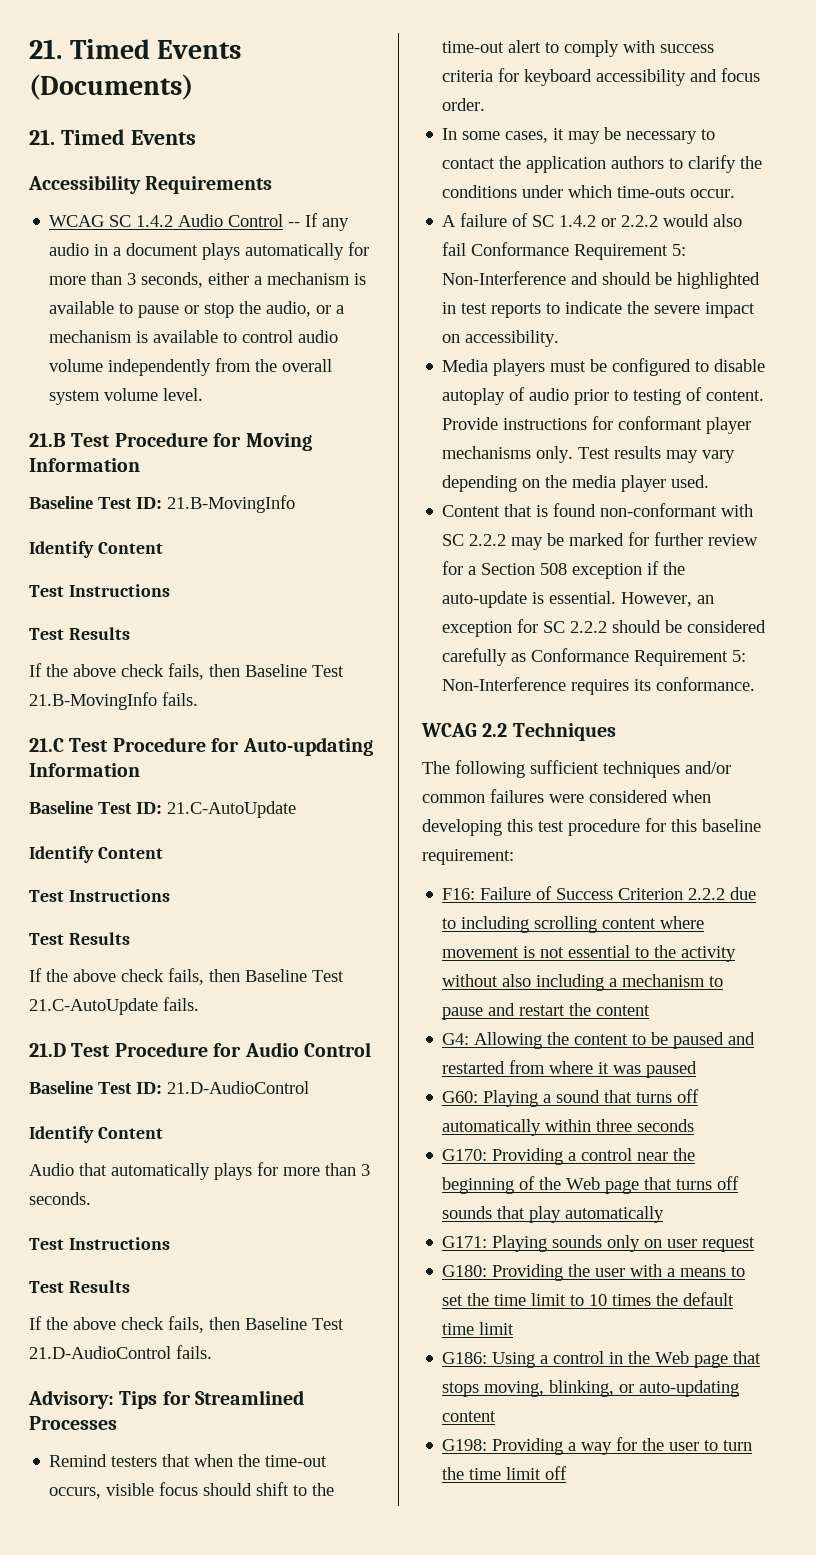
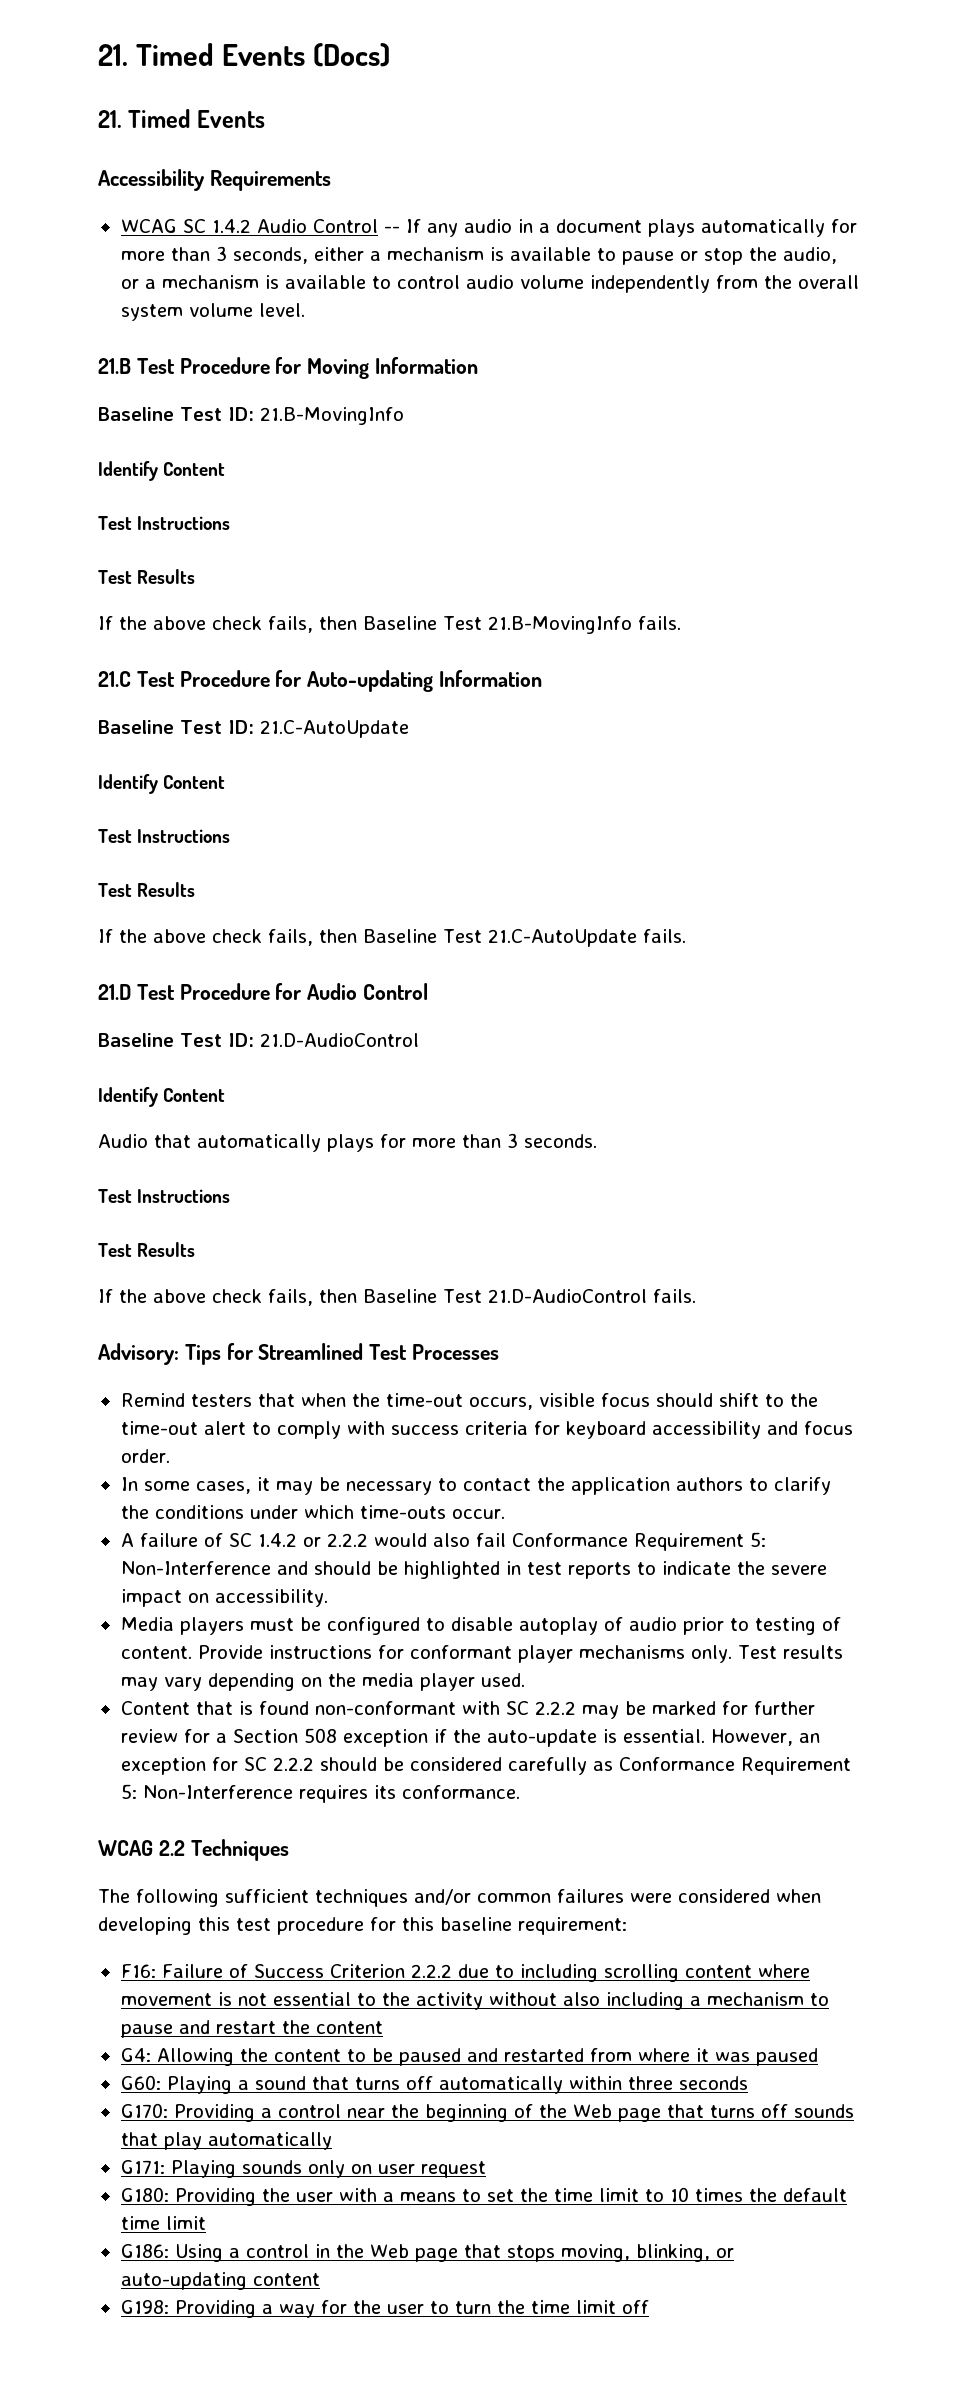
- 21. Timed Events (Documents)
+ 21. Timed Events (Docs)
- Advisory: Tips for Streamlined Processes
+ Advisory: Tips for Streamlined Test Processes

